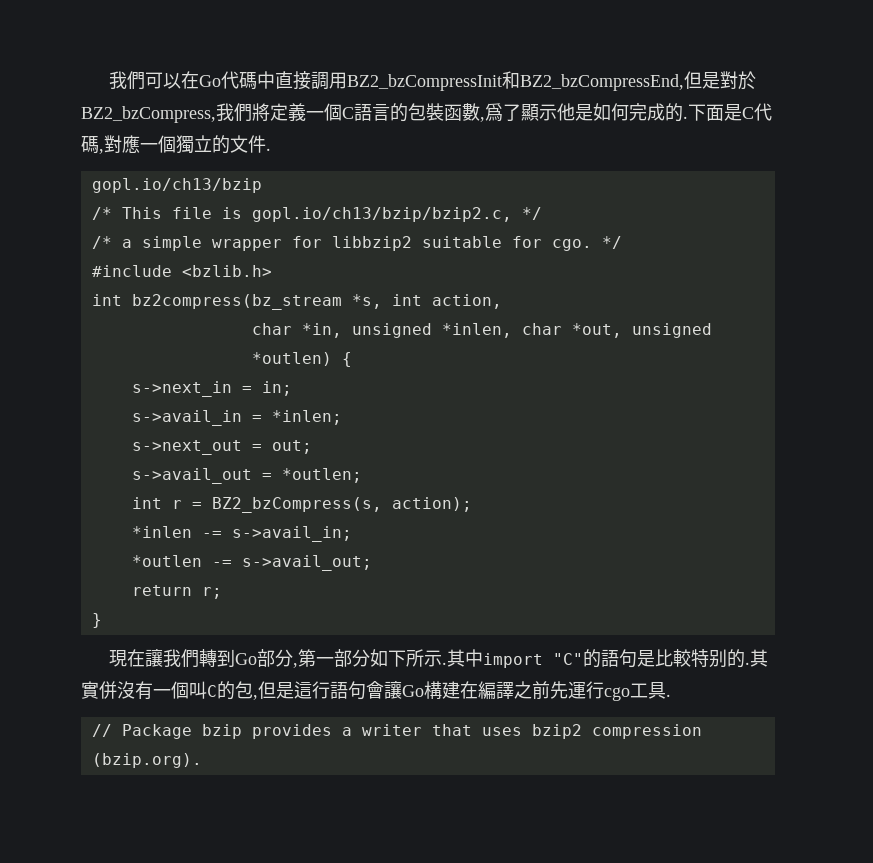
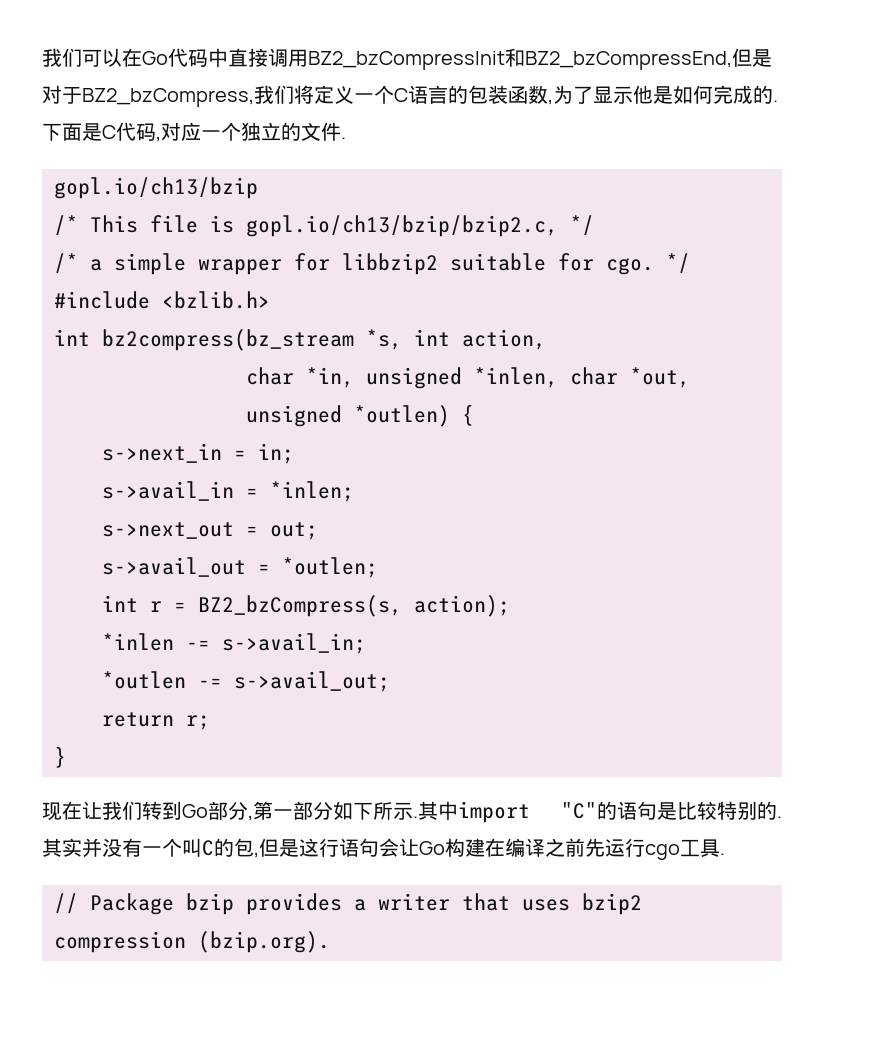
- 我們可以在Go代碼中直接調用BZ2_bzCompressInit和BZ2_bzCompressEnd,但是對於BZ2_bzCompress,我們將定義一個C語言的包裝函數,爲了顯示他是如何完成的.
+ 我们可以在Go代码中直接调用BZ2_bzCompressInit和BZ2_bzCompressEnd,但是对于BZ2_bzCompress,我们将定义一个C语言的包装函数,为了显示他是如何完成的.
- 下面是C代碼,對應一個獨立的文件.
+ 下面是C代码,对应一个独立的文件.
- 現在讓我們轉到Go部分,第一部分如下所示.
+ 现在让我们转到Go部分,第一部分如下所示.
- 其中import "C"的語句是比較特别的.
+ 其中import "C"的语句是比较特别的.
- 其實併沒有一個叫C的包,但是這行語句會讓Go構建在編譯之前先運行cgo工具.
+ 其实并没有一个叫C的包,但是这行语句会让Go构建在编译之前先运行cgo工具.

